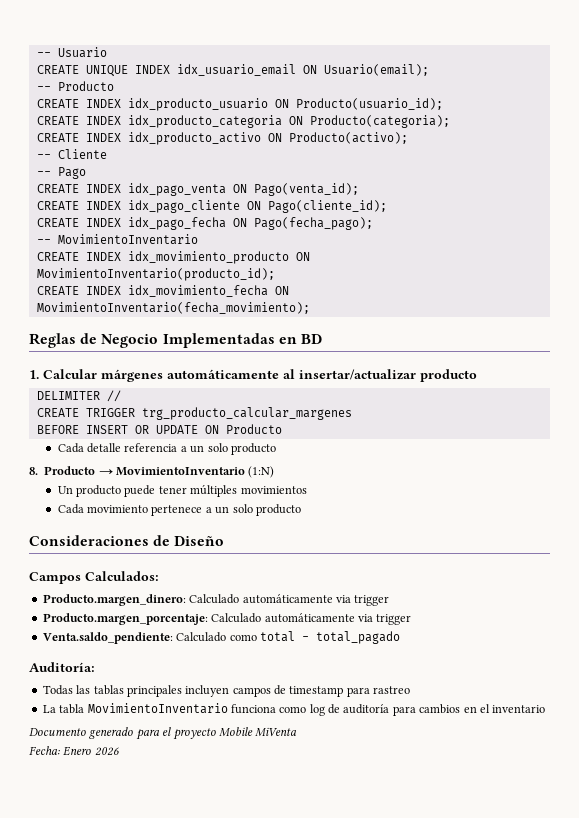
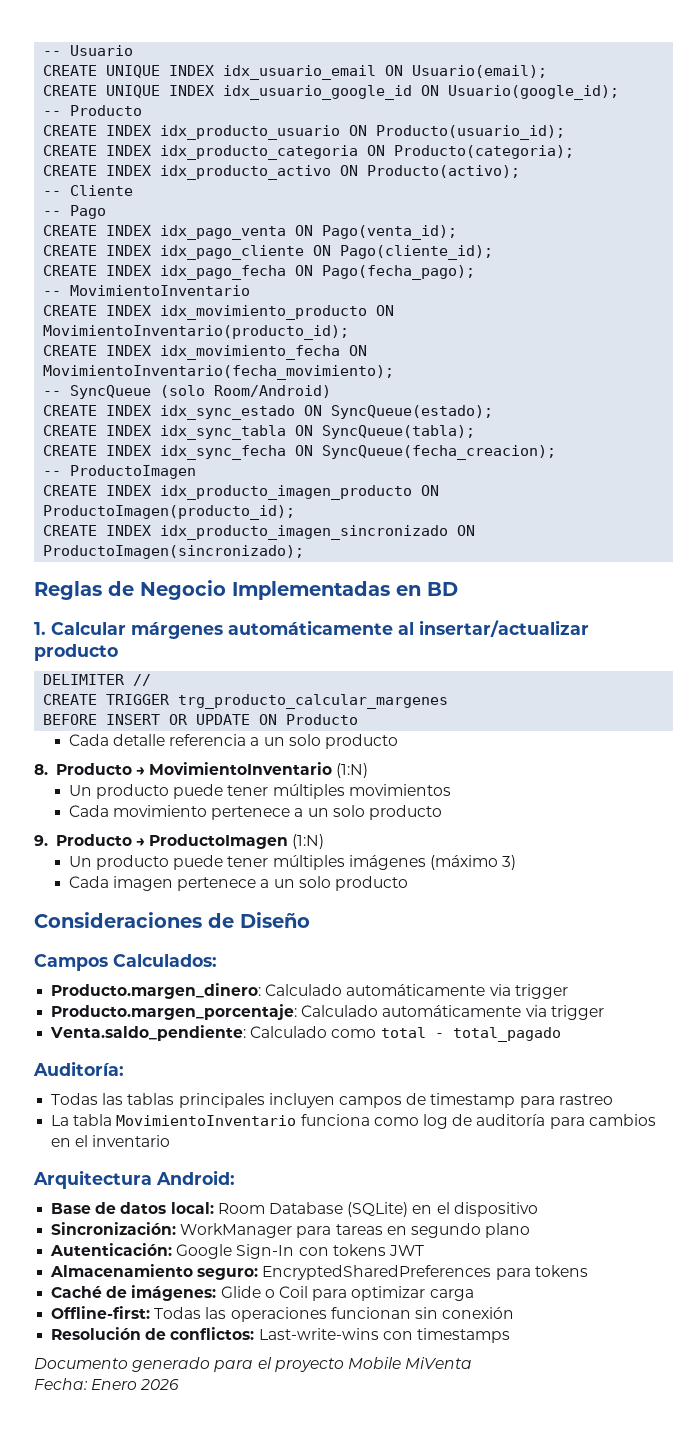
+ CREATE UNIQUE INDEX idx_usuario_google_id ON Usuario(google_id);
+ -- SyncQueue (solo Room/Android)
+ CREATE INDEX idx_sync_estado ON SyncQueue(estado);
+ CREATE INDEX idx_sync_tabla ON SyncQueue(tabla);
+ CREATE INDEX idx_sync_fecha ON SyncQueue(fecha_creacion);
+ -- ProductoImagen
+ CREATE INDEX idx_producto_imagen_producto ON ProductoImagen(producto_id);
+ CREATE INDEX idx_producto_imagen_sincronizado ON ProductoImagen(sincronizado);
+ 9. Producto → ProductoImagen (1:N)
+ Un producto puede tener múltiples imágenes (máximo 3)
+ Cada imagen pertenece a un solo producto
+ Arquitectura Android:
+ Base de datos local: Room Database (SQLite) en el dispositivo
+ Sincronización: WorkManager para tareas en segundo plano
+ Autenticación: Google Sign-In con tokens JWT
+ Almacenamiento seguro: EncryptedSharedPreferences para tokens
+ Caché de imágenes: Glide o Coil para optimizar carga
+ Offline-first: Todas las operaciones funcionan sin conexión
+ Resolución de conflictos: Last-write-wins con timestamps

